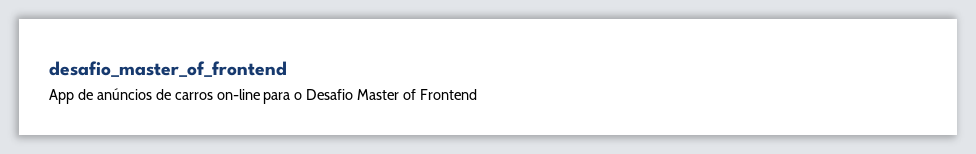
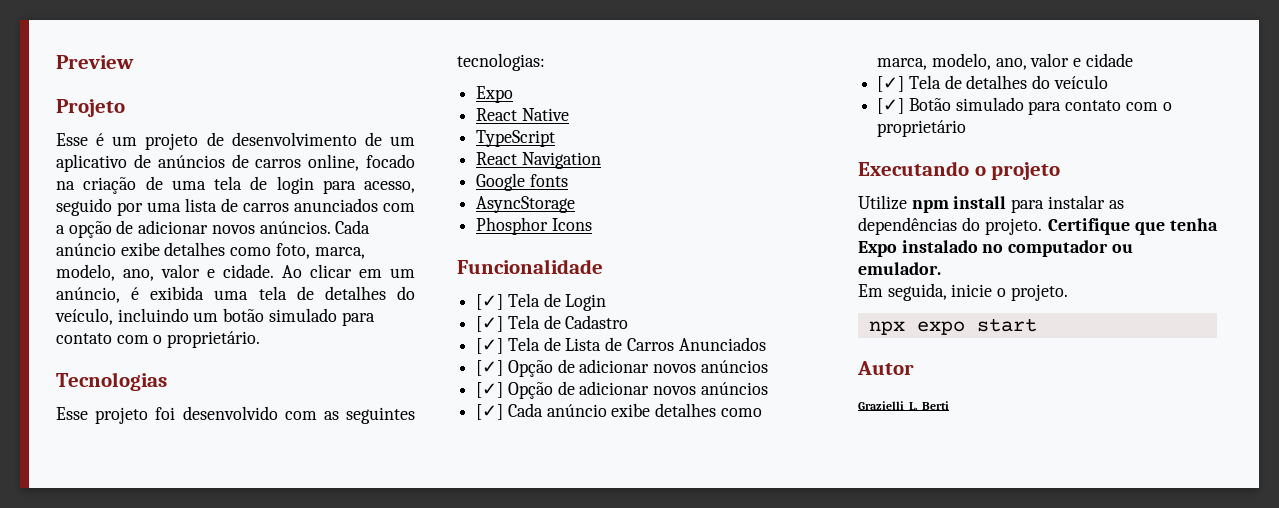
- desafio_master_of_frontend
- App de anúncios de carros on-line para o Desafio Master of Frontend
+ Preview
+ Projeto
+ Esse é um projeto de desenvolvimento de um aplicativo de anúncios de carros online, focado na criação de uma tela de login para acesso, seguido por uma lista de carros anunciados com a opção de adicionar novos anúncios. Cada anúncio exibe detalhes como foto, marca, modelo, ano, valor e cidade. Ao clicar em um anúncio, é exibida uma tela de detalhes do veículo, incluindo um botão simulado para contato com o proprietário.
+ Tecnologias
+ Esse projeto foi desenvolvido com as seguintes tecnologias:
+ Expo
+ React Native
+ TypeScript
+ React Navigation
+ Google fonts
+ AsyncStorage
+ Phosphor Icons
+ Funcionalidade
+ [✓] Tela de Login
+ [✓] Tela de Cadastro
+ [✓] Tela de Lista de Carros Anunciados
+ [✓] Opção de adicionar novos anúncios
+ [✓] Opção de adicionar novos anúncios
+ [✓] Cada anúncio exibe detalhes como marca, modelo, ano, valor e cidade
+ [✓] Tela de detalhes do veículo
+ [✓] Botão simulado para contato com o proprietário
+ Executando o projeto
+ Utilize npm install para instalar as dependências do projeto. Certifique que tenha Expo instalado no computador ou emulador.
+ Em seguida, inicie o projeto.
+ npx expo start
+ Autor
+ Grazielli L. Berti

